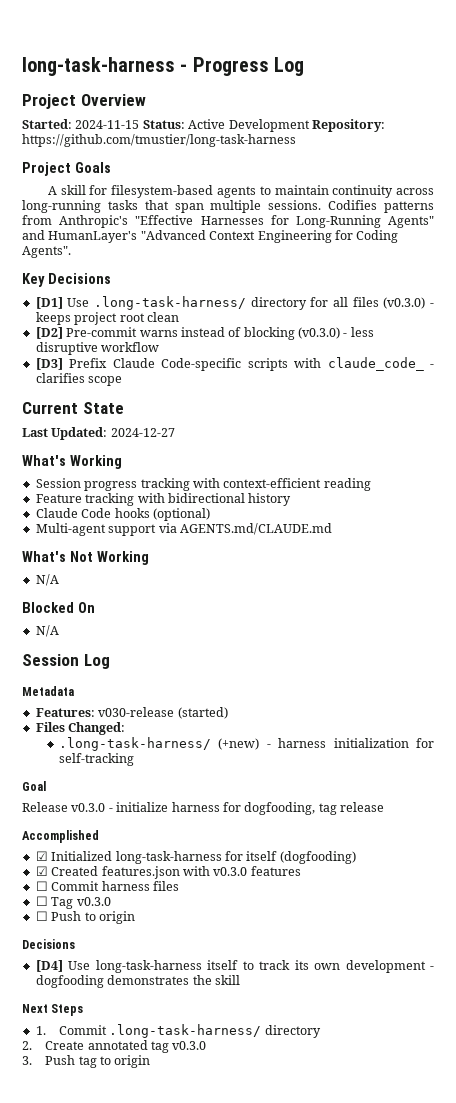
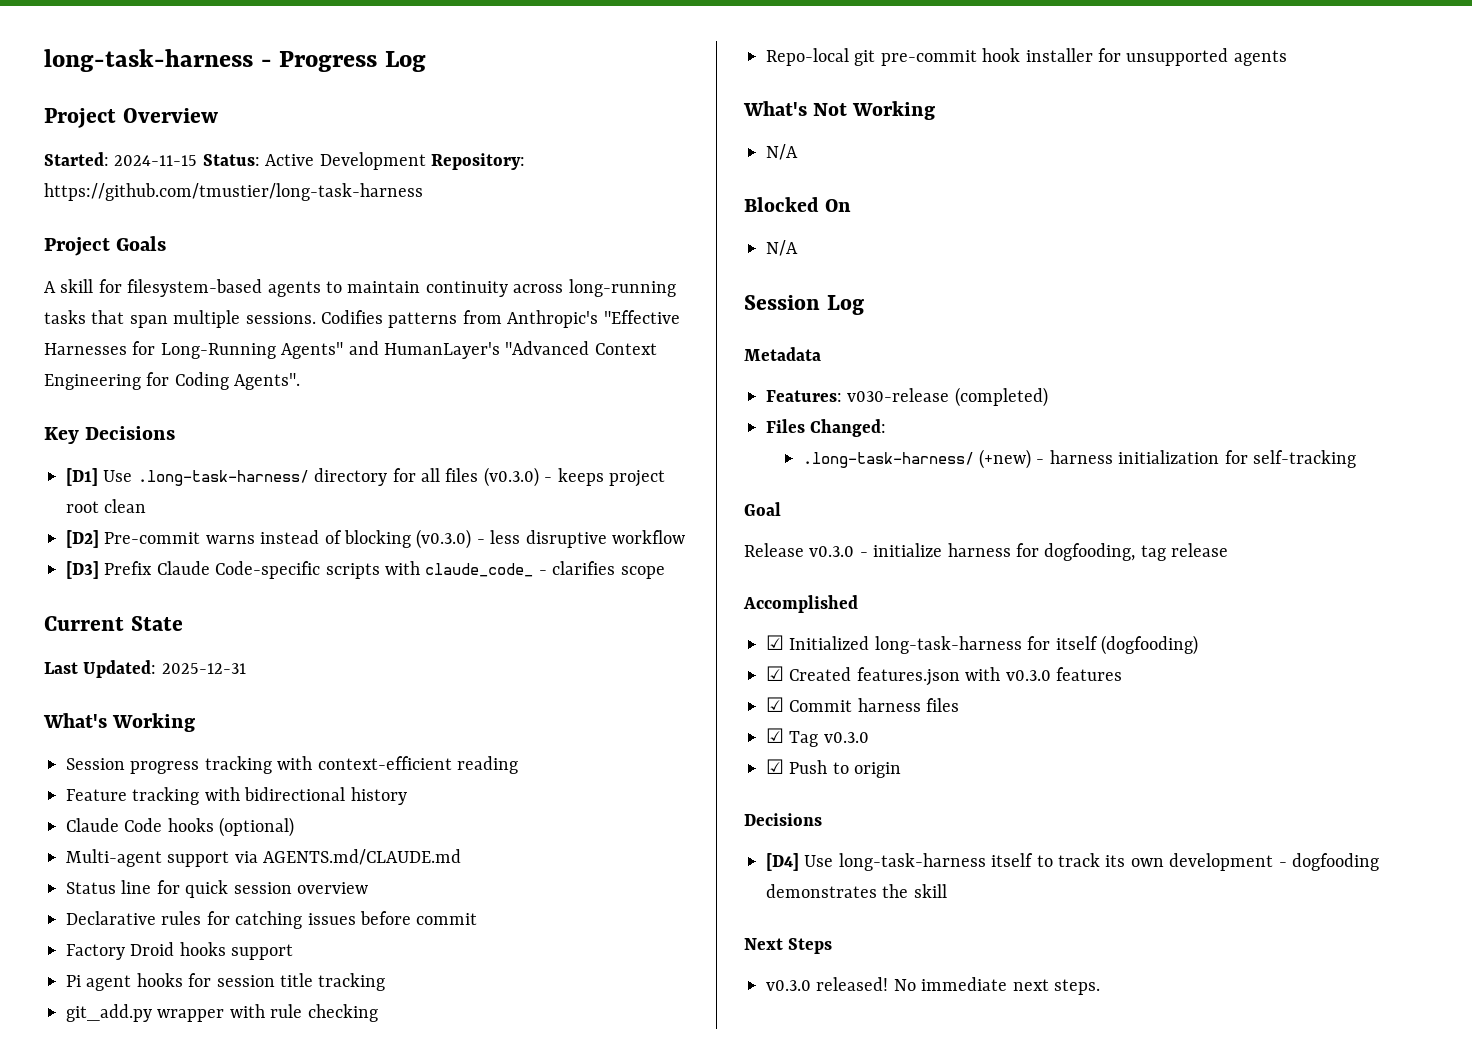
- Last Updated: 2024-12-27
+ Last Updated: 2025-12-31
+ Status line for quick session overview
+ Declarative rules for catching issues before commit
+ Factory Droid hooks support
+ Pi agent hooks for session title tracking
+ git_add.py wrapper with rule checking
+ Repo-local git pre-commit hook installer for unsupported agents
- Features: v030-release (started)
+ Features: v030-release (completed)
- ☐ Commit harness files
+ ☑ Commit harness files
- ☐ Tag v0.3.0
+ ☑ Tag v0.3.0
- ☐ Push to origin
+ ☑ Push to origin
- 1. Commit .long-task-harness/ directory
- 2. Create annotated tag v0.3.0
- 3. Push tag to origin
+ v0.3.0 released! No immediate next steps.

